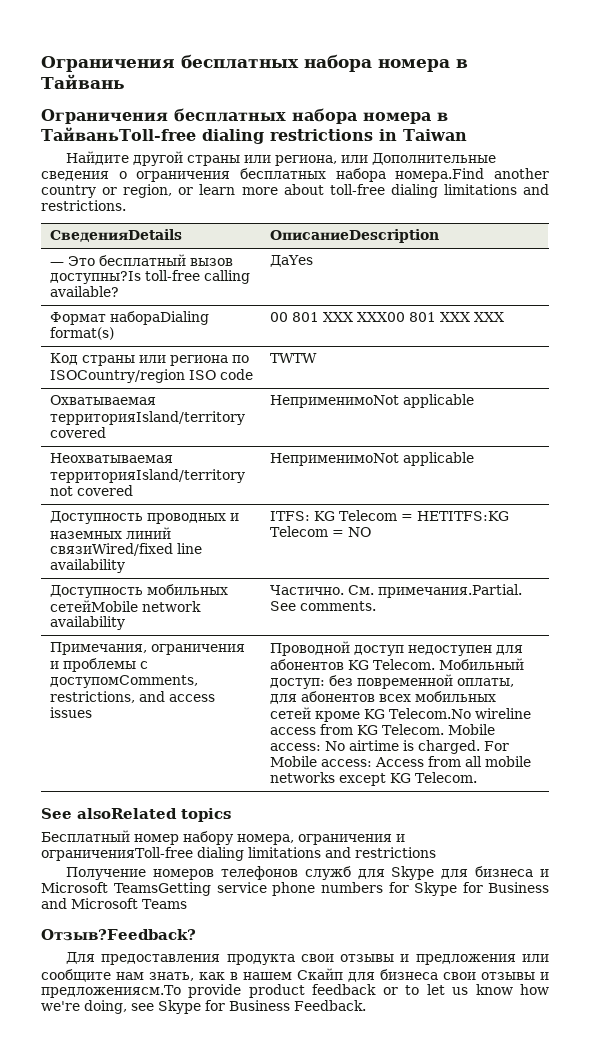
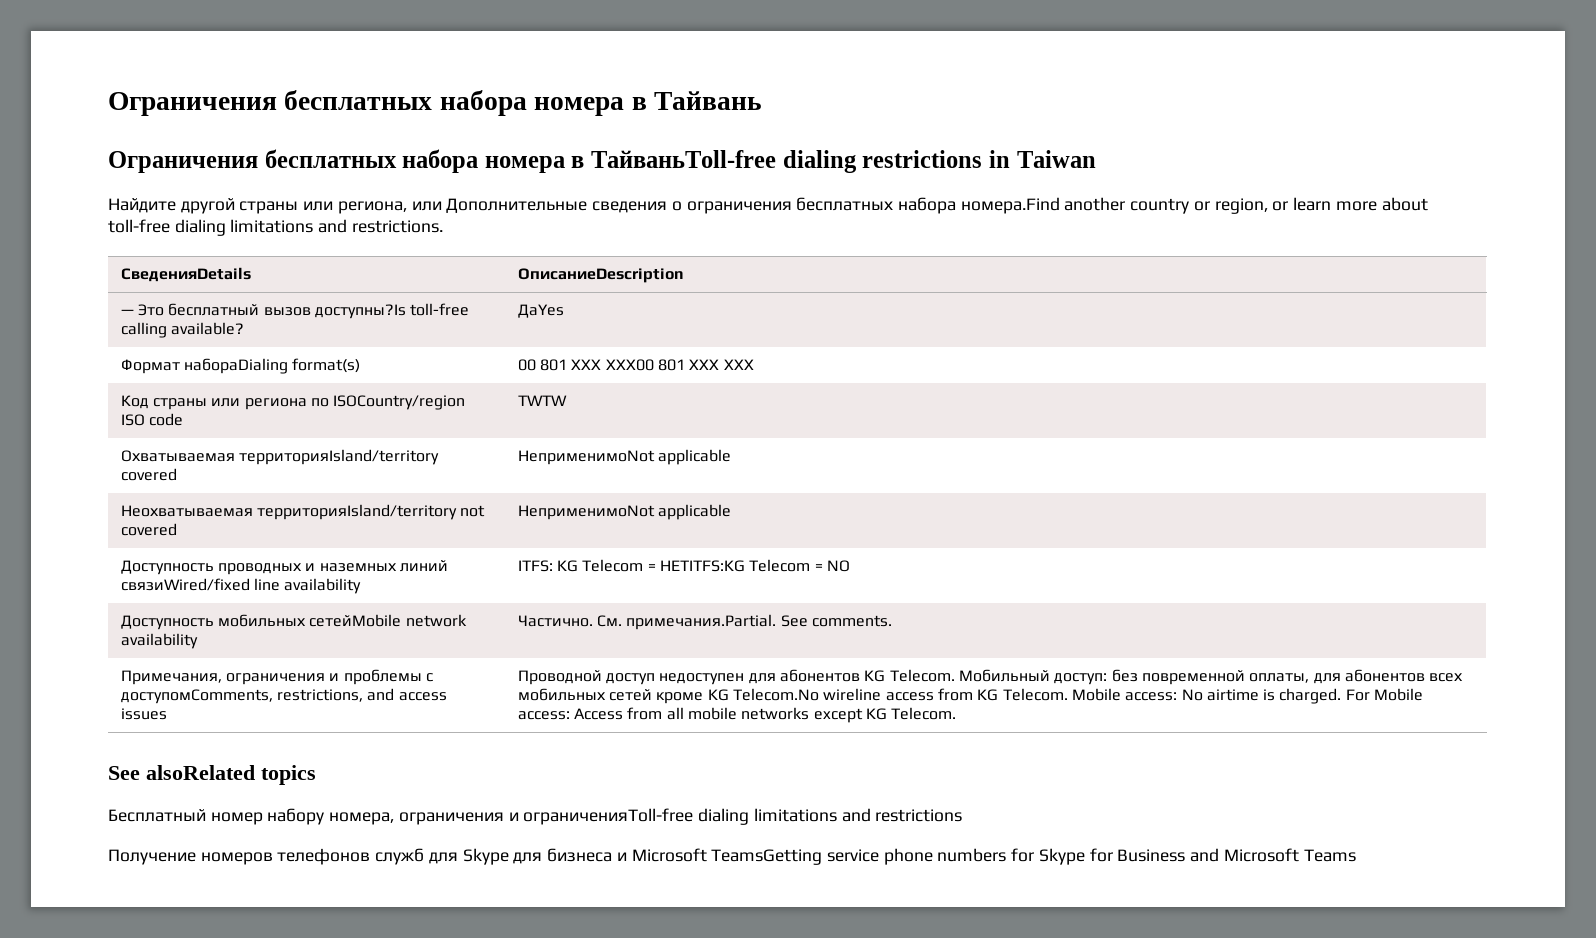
- Отзыв?Feedback?
- Для предоставления продукта свои отзывы и предложения или сообщите нам знать, как в нашем Скайп для бизнеса свои отзывы и предложениясм.To provide product feedback or to let us know how we're doing, see Skype for Business Feedback.

